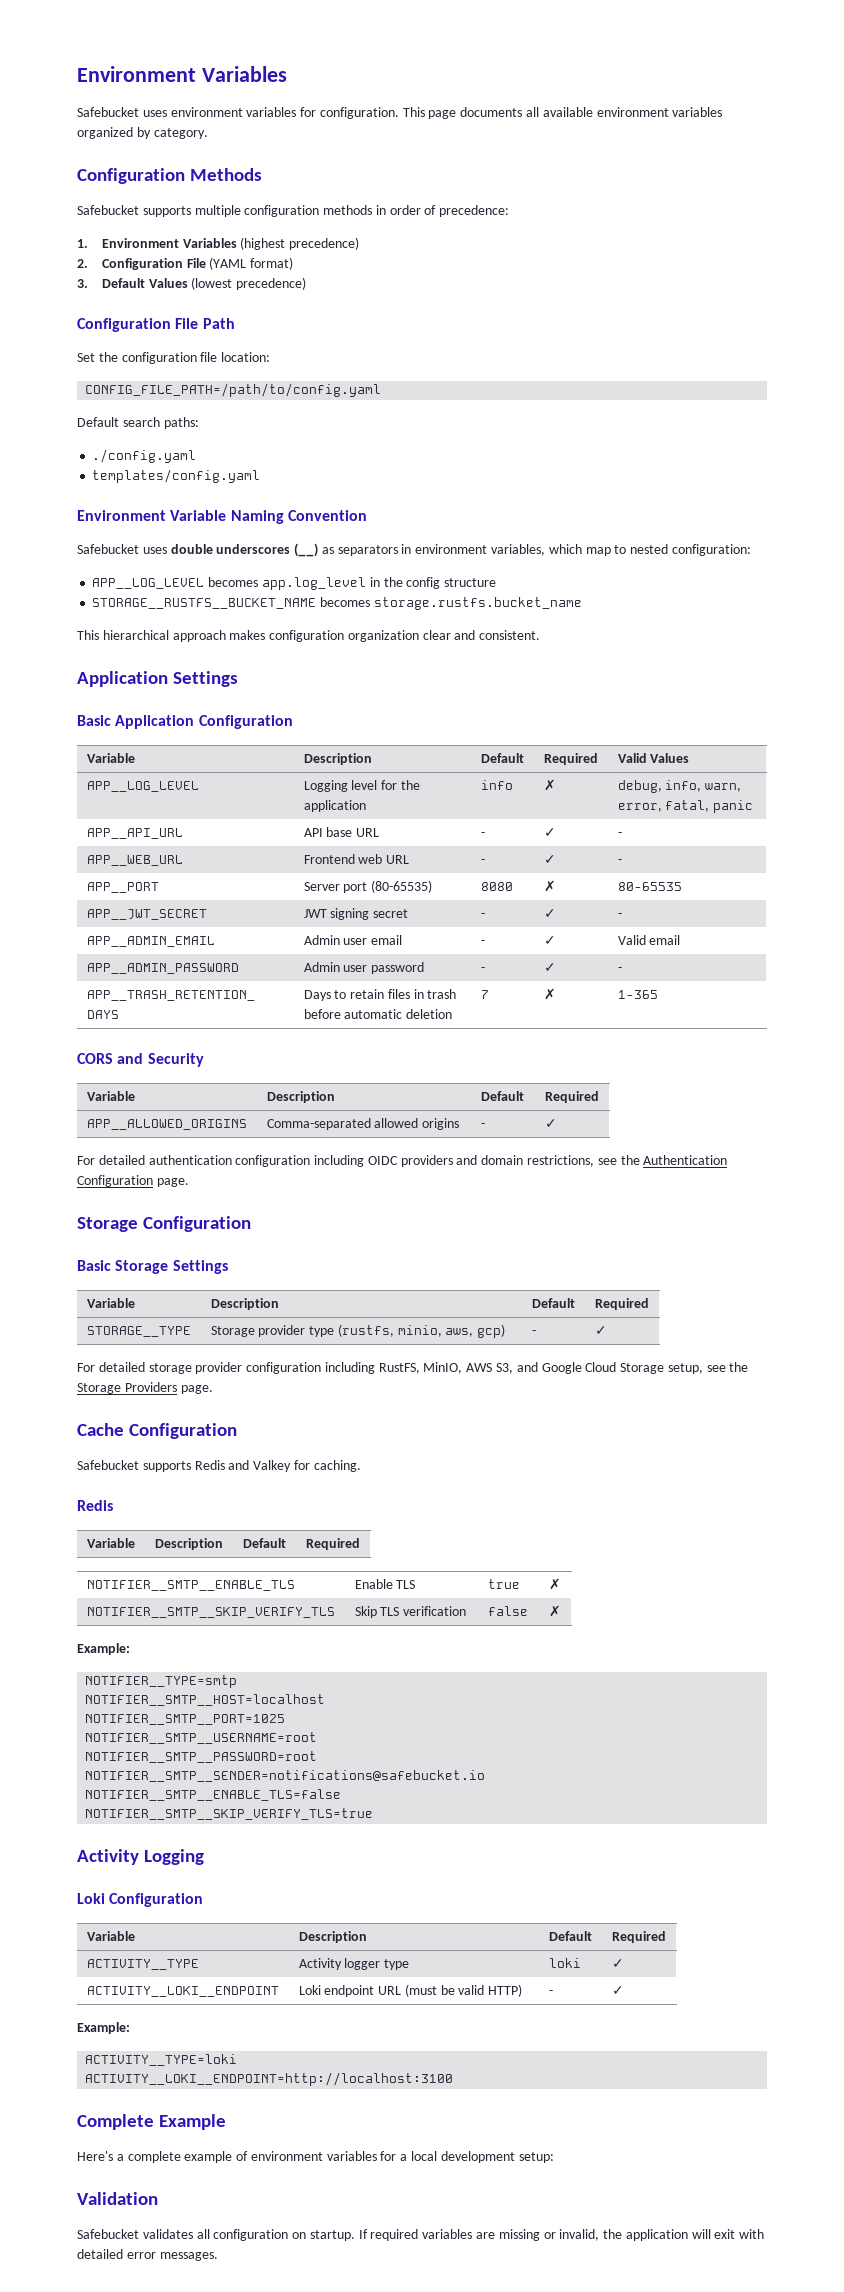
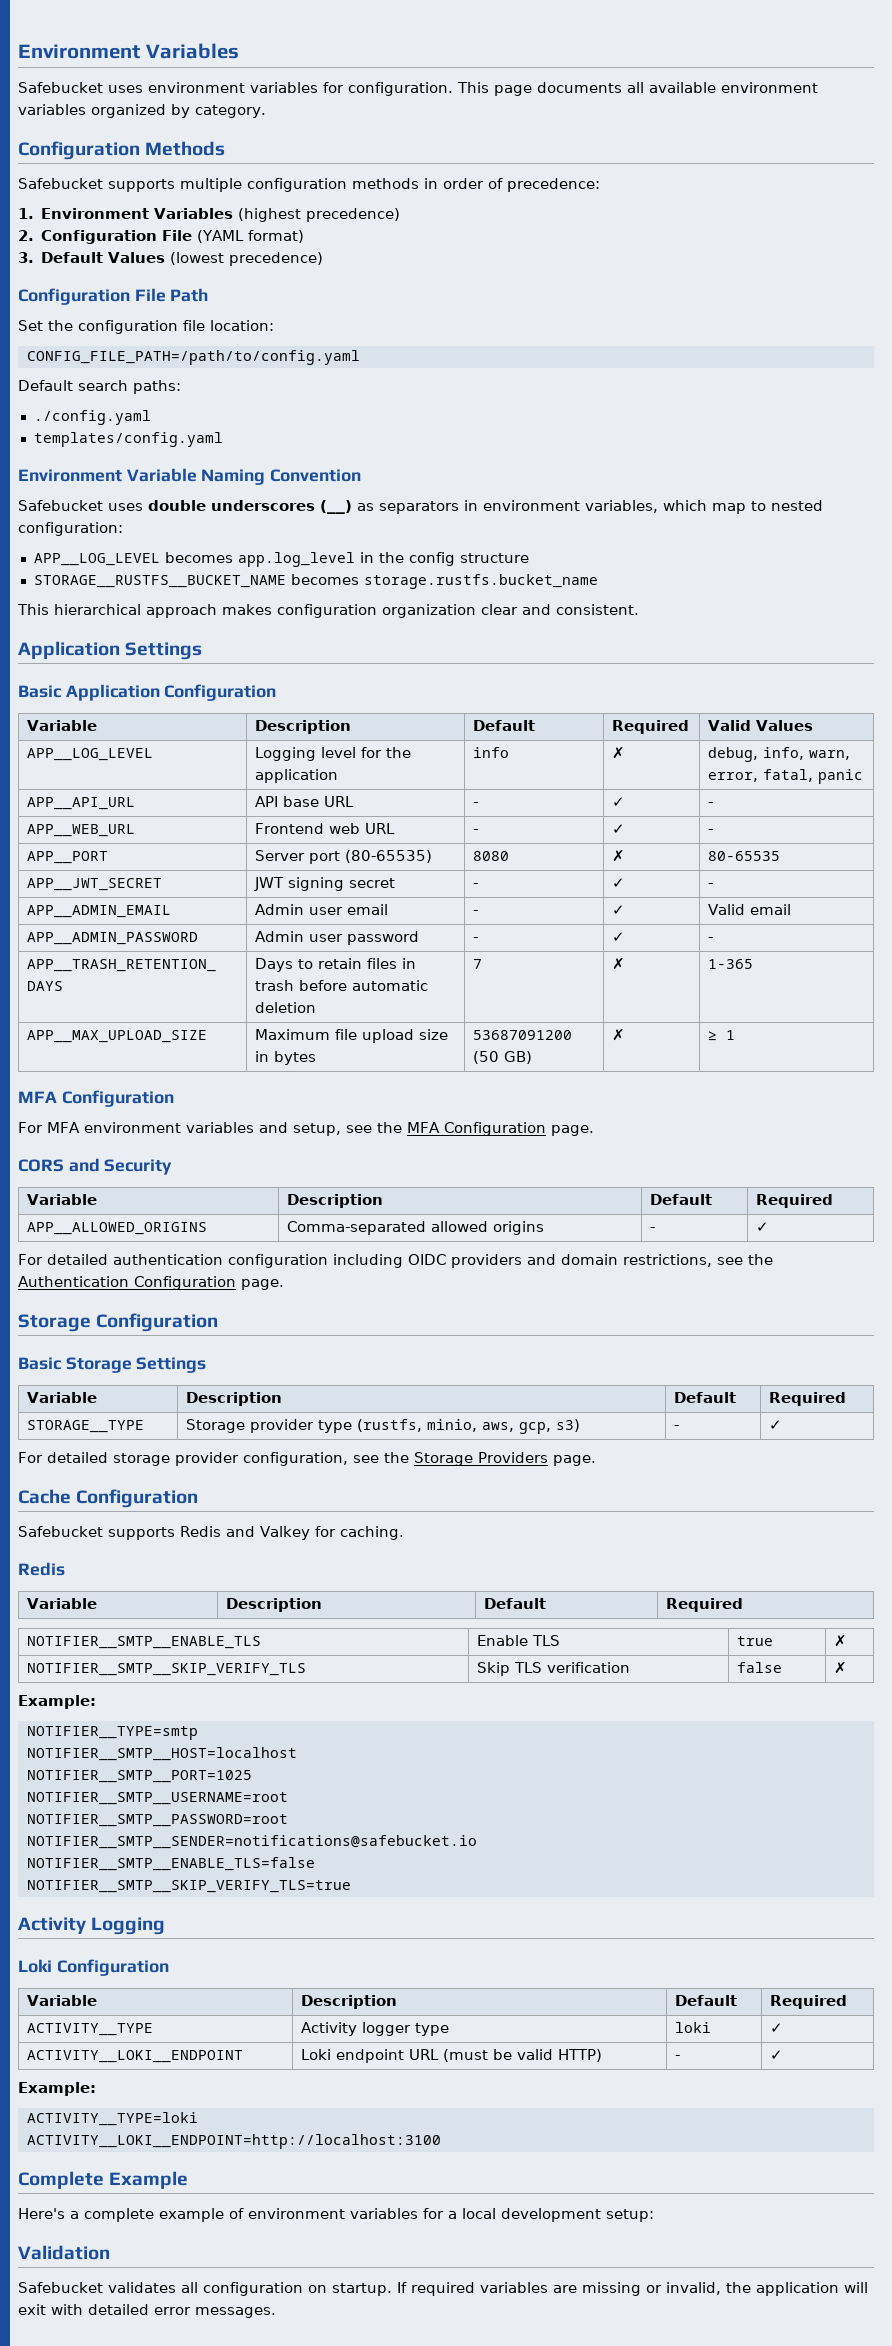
+ APP__MAX_UPLOAD_SIZE | Maximum file upload size in bytes | 53687091200 (50 GB) | ✗ | ≥ 1
+ MFA Configuration
+ For MFA environment variables and setup, see the MFA Configuration page.
- STORAGE__TYPE | Storage provider type (rustfs, minio, aws, gcp) | - | ✓
+ STORAGE__TYPE | Storage provider type (rustfs, minio, aws, gcp, s3) | - | ✓
- For detailed storage provider configuration including RustFS, MinIO, AWS S3, and Google Cloud Storage setup, see the Storage Providers page.
+ For detailed storage provider configuration, see the Storage Providers page.

